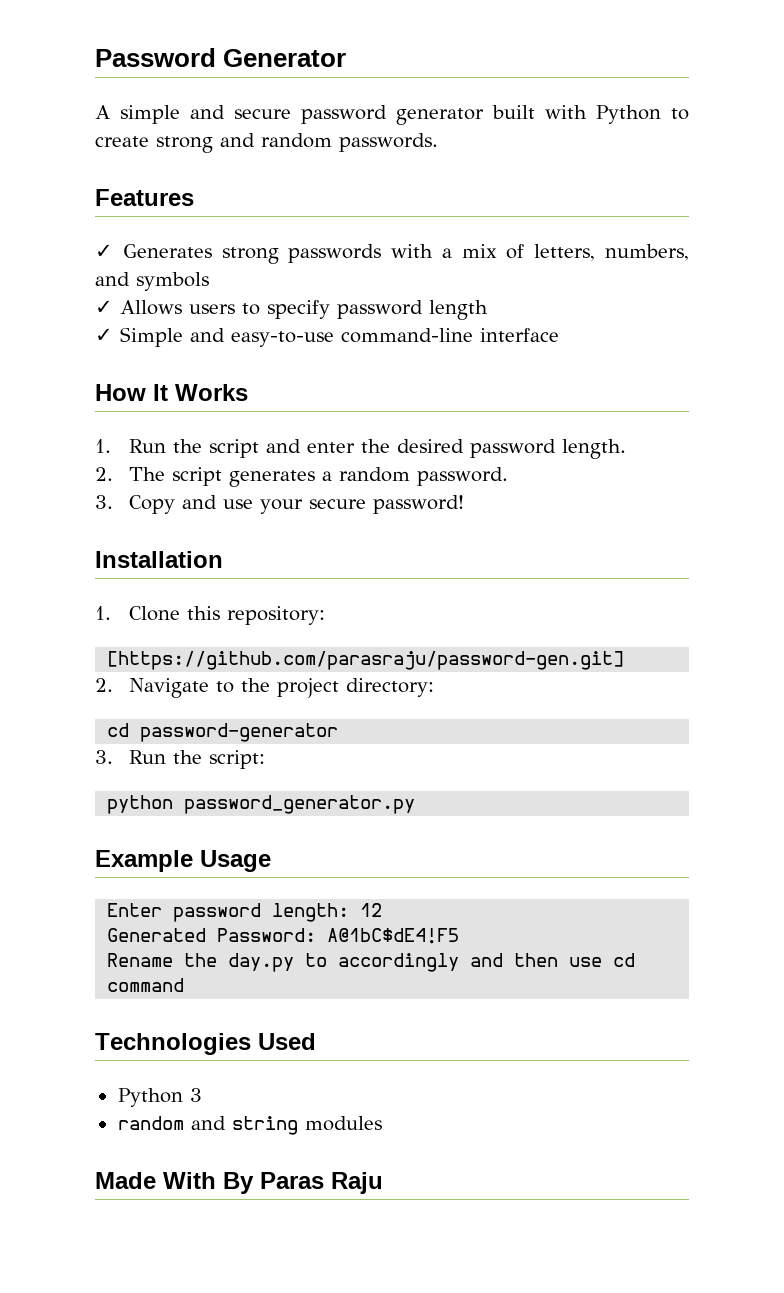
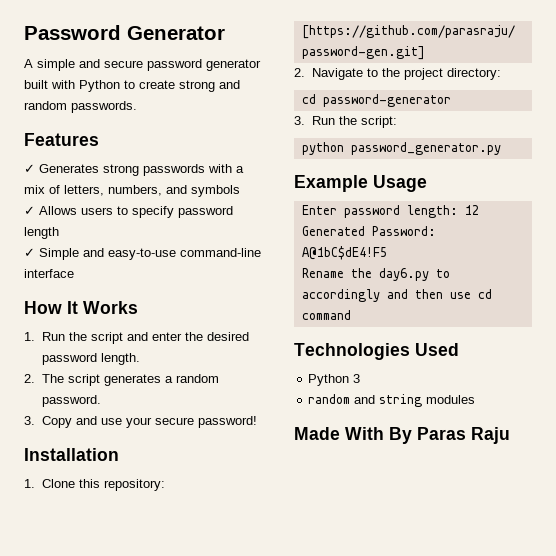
- Rename the day.py to accordingly and then use cd command
+ Rename the day6.py to accordingly and then use cd command

